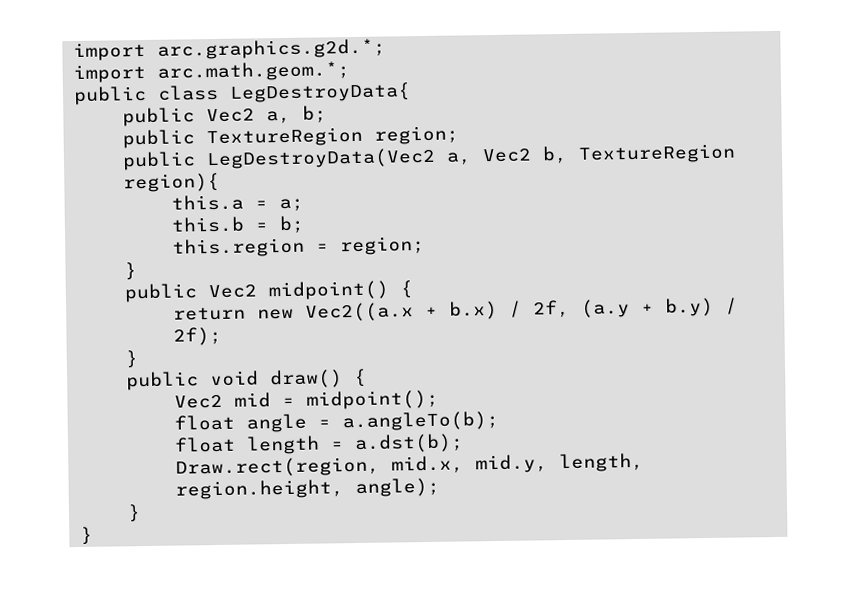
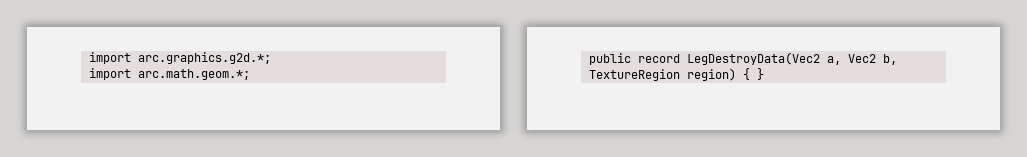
- public class LegDestroyData{
- public Vec2 a, b;
- public TextureRegion region;
- public LegDestroyData(Vec2 a, Vec2 b, TextureRegion region){
- this.a = a;
- this.b = b;
- this.region = region;
- }
- public Vec2 midpoint() {
- return new Vec2((a.x + b.x) / 2f, (a.y + b.y) / 2f);
- }
- public void draw() {
- Vec2 mid = midpoint();
- float angle = a.angleTo(b);
- float length = a.dst(b);
- Draw.rect(region, mid.x, mid.y, length, region.height, angle);
- }
- }
+ public record LegDestroyData(Vec2 a, Vec2 b, TextureRegion region) { }

